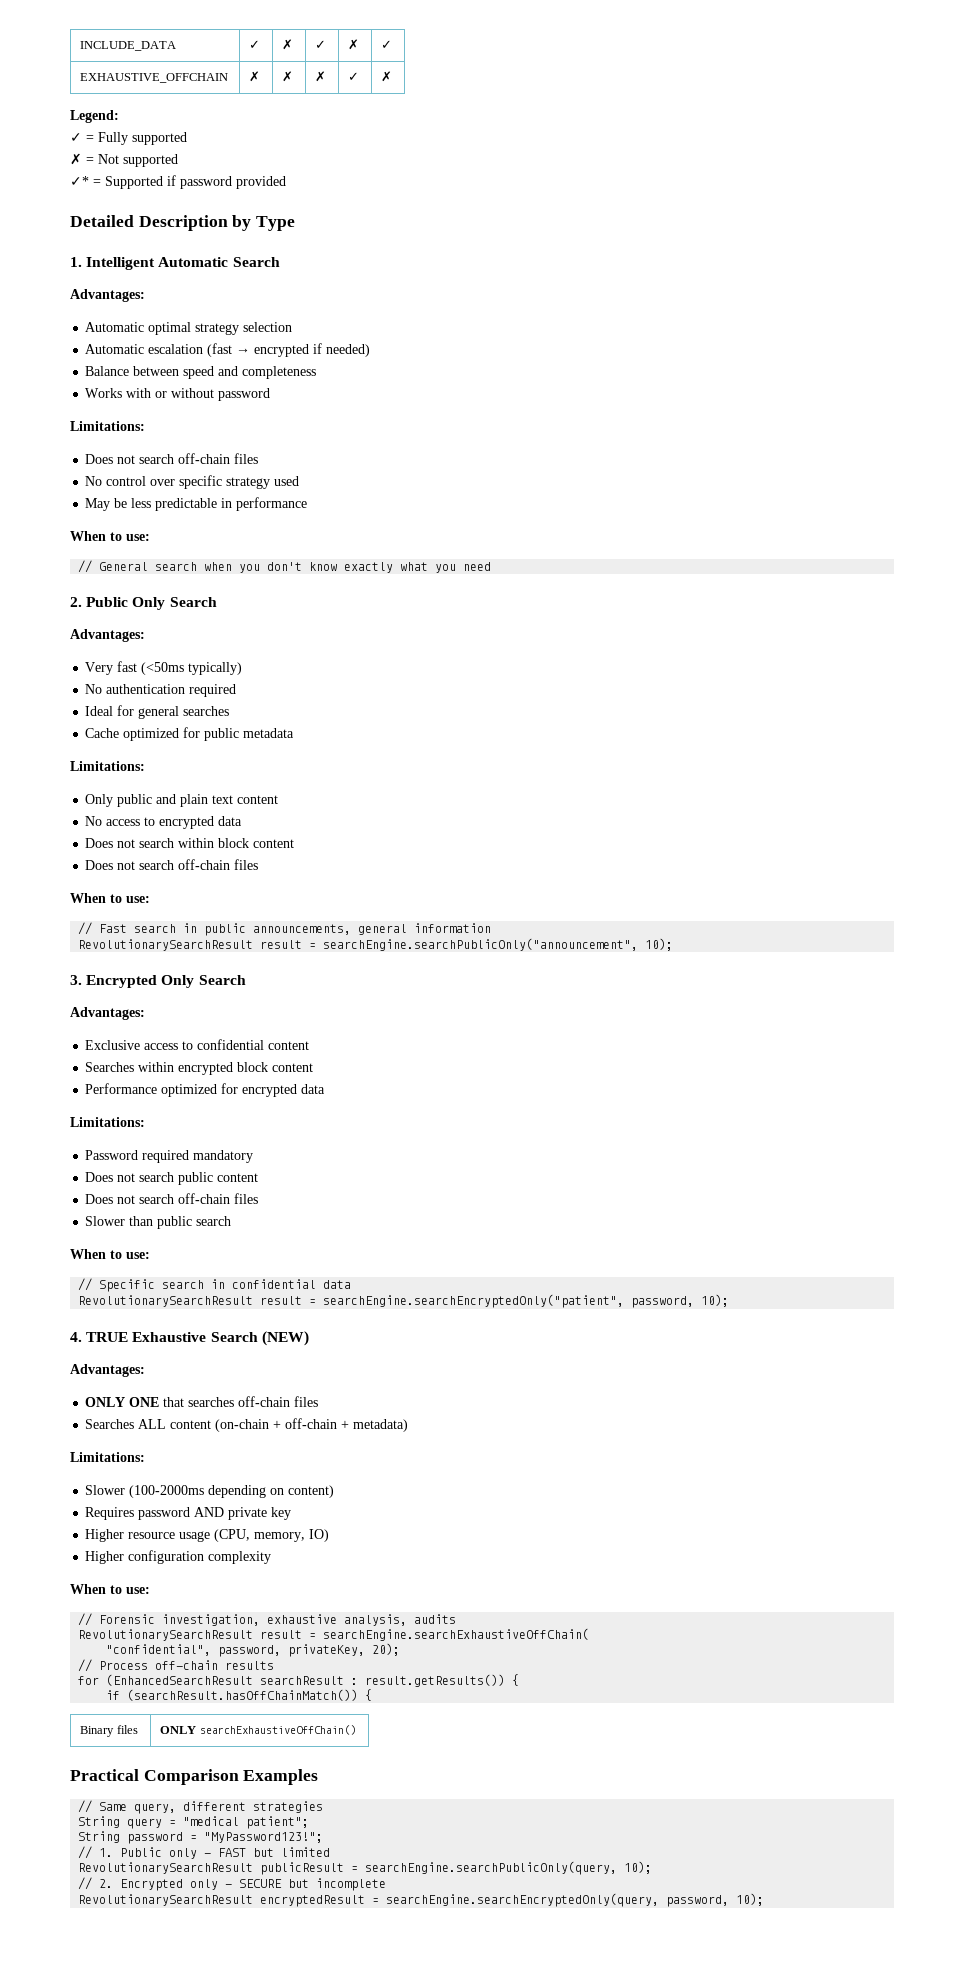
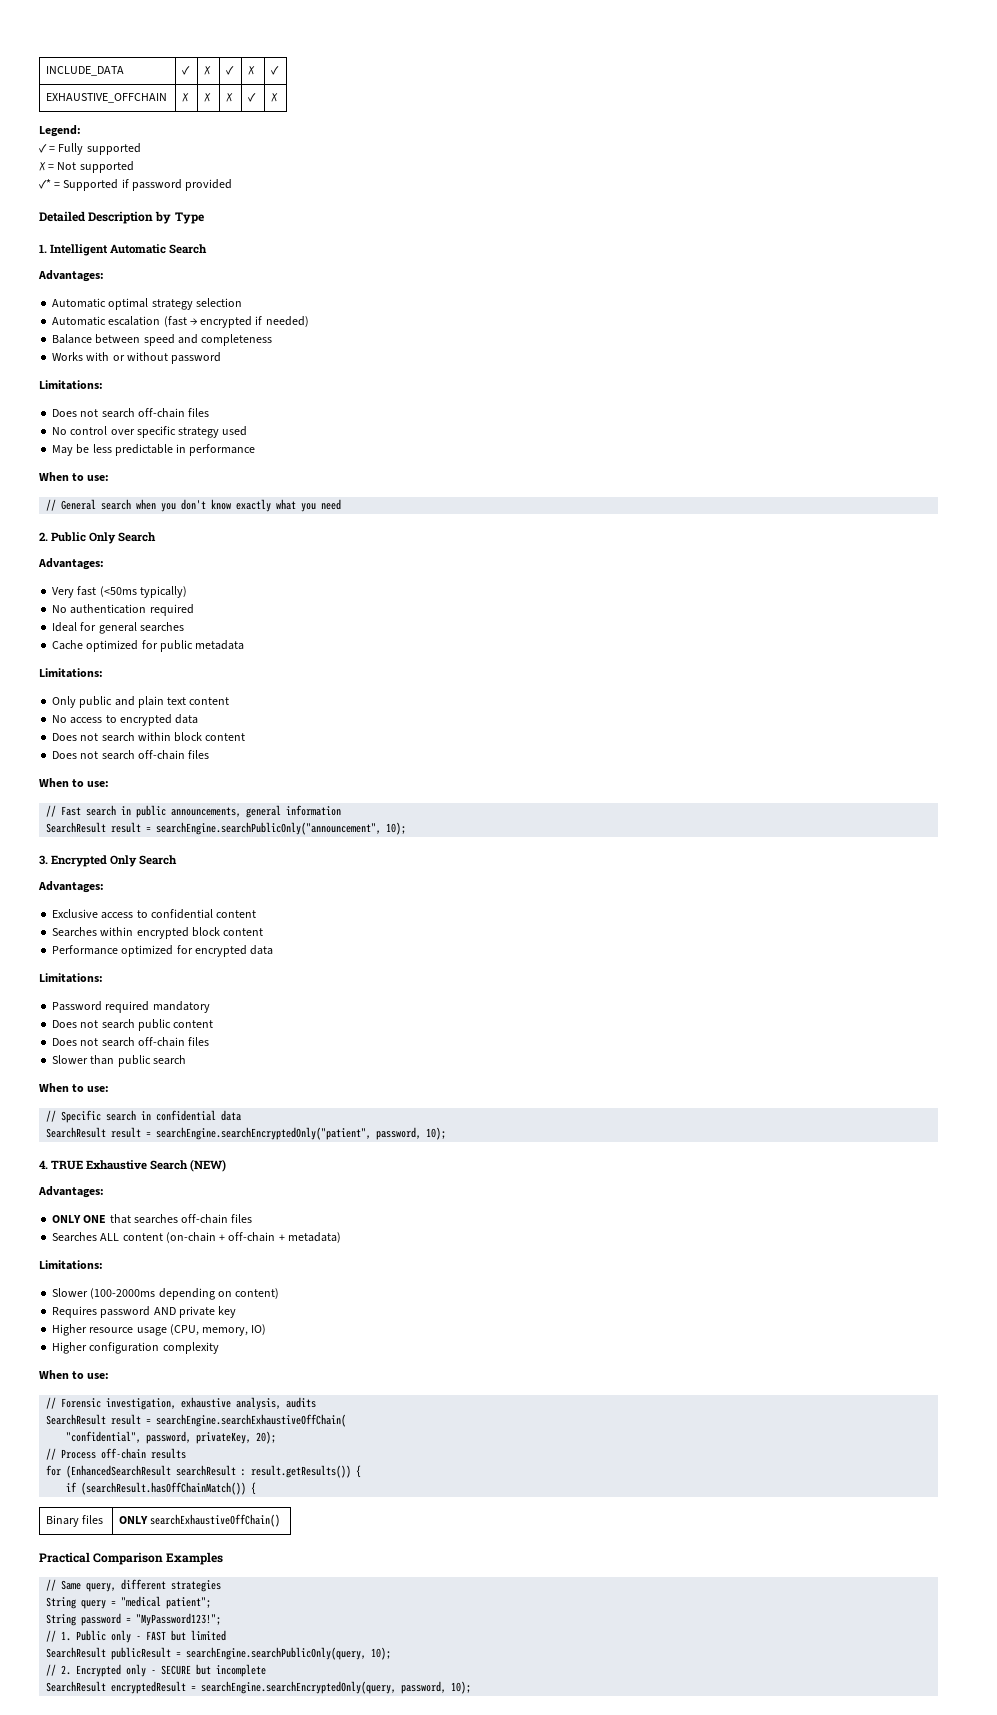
- RevolutionarySearchResult result = searchEngine.searchPublicOnly("announcement", 10);
+ SearchResult result = searchEngine.searchPublicOnly("announcement", 10);
- RevolutionarySearchResult result = searchEngine.searchEncryptedOnly("patient", password, 10);
+ SearchResult result = searchEngine.searchEncryptedOnly("patient", password, 10);
- RevolutionarySearchResult result = searchEngine.searchExhaustiveOffChain(
+ SearchResult result = searchEngine.searchExhaustiveOffChain(
- RevolutionarySearchResult publicResult = searchEngine.searchPublicOnly(query, 10);
+ SearchResult publicResult = searchEngine.searchPublicOnly(query, 10);
- RevolutionarySearchResult encryptedResult = searchEngine.searchEncryptedOnly(query, password, 10);
+ SearchResult encryptedResult = searchEngine.searchEncryptedOnly(query, password, 10);

